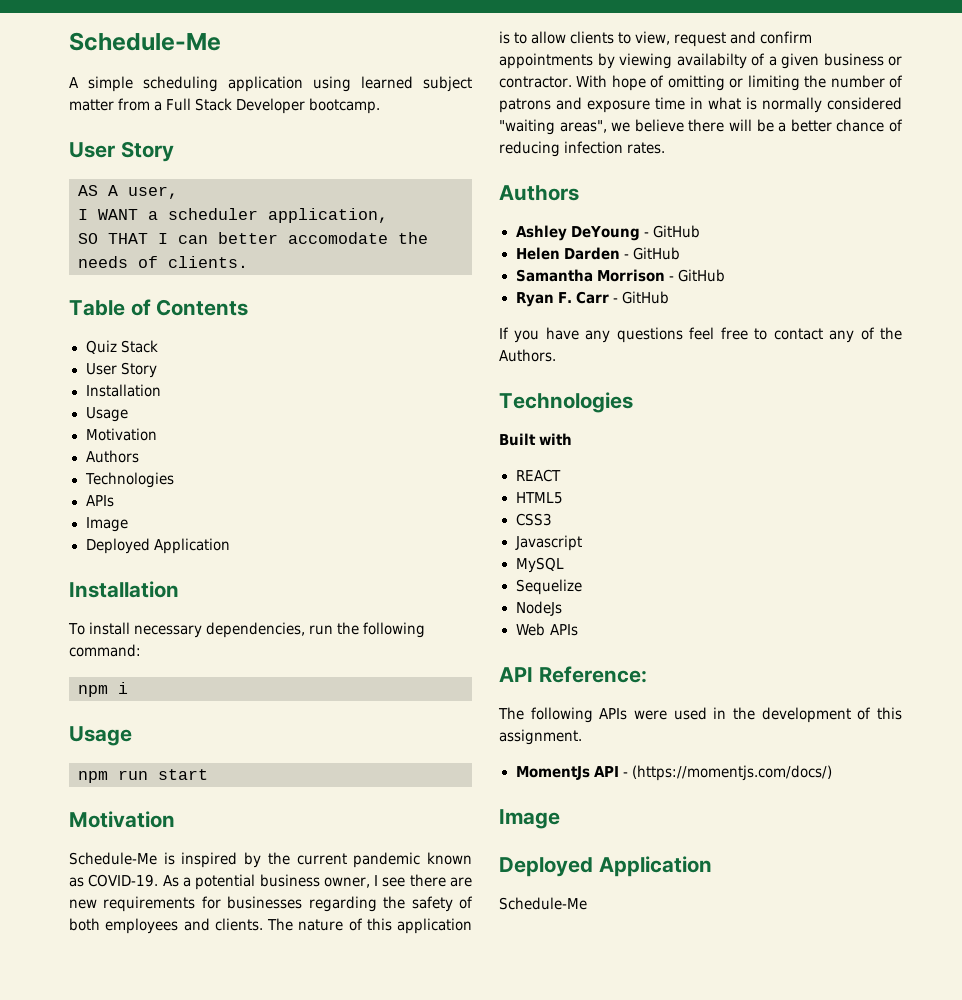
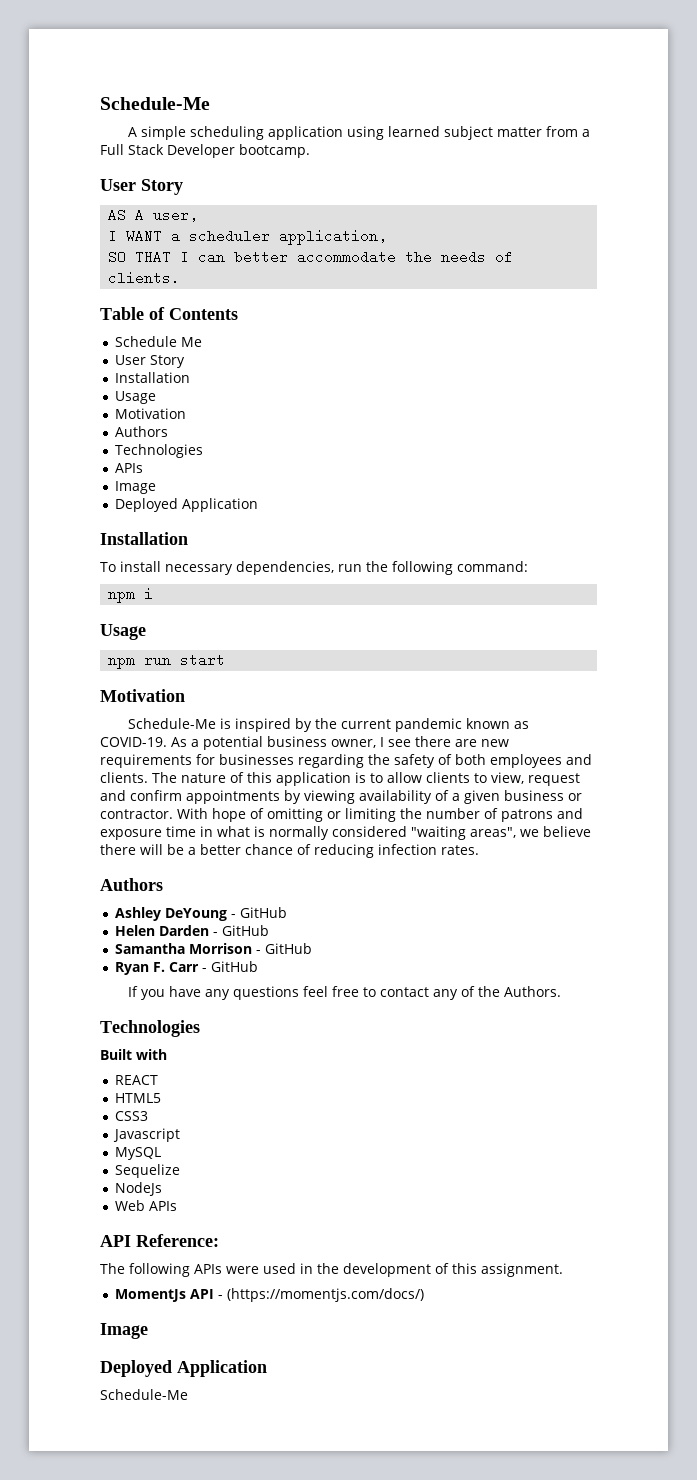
- SO THAT I can better accomodate the needs of clients.
+ SO THAT I can better accommodate the needs of clients.
- Quiz Stack
+ Schedule Me
- The nature of this application is to allow clients to view, request and confirm appointments by viewing availabilty of a given business or contractor.
+ The nature of this application is to allow clients to view, request and confirm appointments by viewing availability of a given business or contractor.

